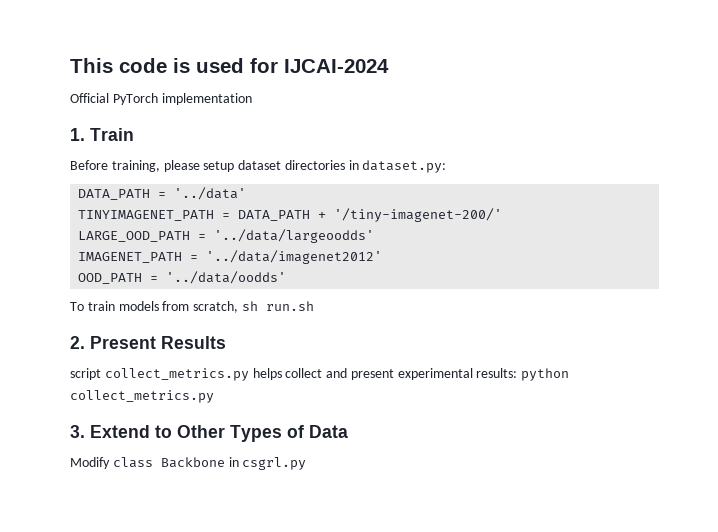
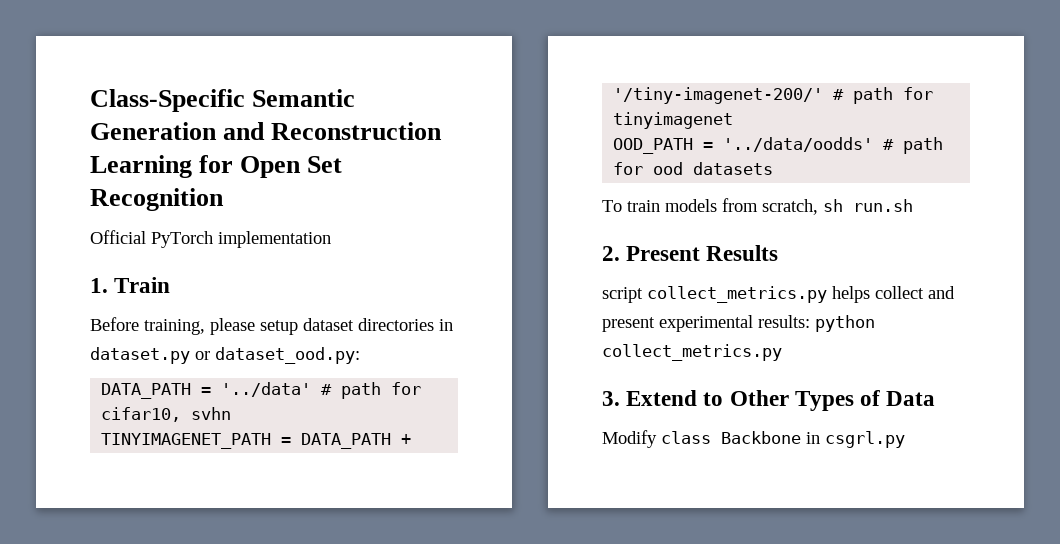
- This code is used for IJCAI-2024
+ Class-Specific Semantic Generation and Reconstruction Learning for Open Set Recognition
- Before training, please setup dataset directories in dataset.py:
+ Before training, please setup dataset directories in dataset.py or dataset_ood.py:
- DATA_PATH = '../data'
+ DATA_PATH = '../data' # path for cifar10, svhn
- TINYIMAGENET_PATH = DATA_PATH + '/tiny-imagenet-200/'
- LARGE_OOD_PATH = '../data/largeoodds'
- IMAGENET_PATH = '../data/imagenet2012'
- OOD_PATH = '../data/oodds'
+ TINYIMAGENET_PATH = DATA_PATH + '/tiny-imagenet-200/' # path for tinyimagenet
+ OOD_PATH = '../data/oodds' # path for ood datasets

